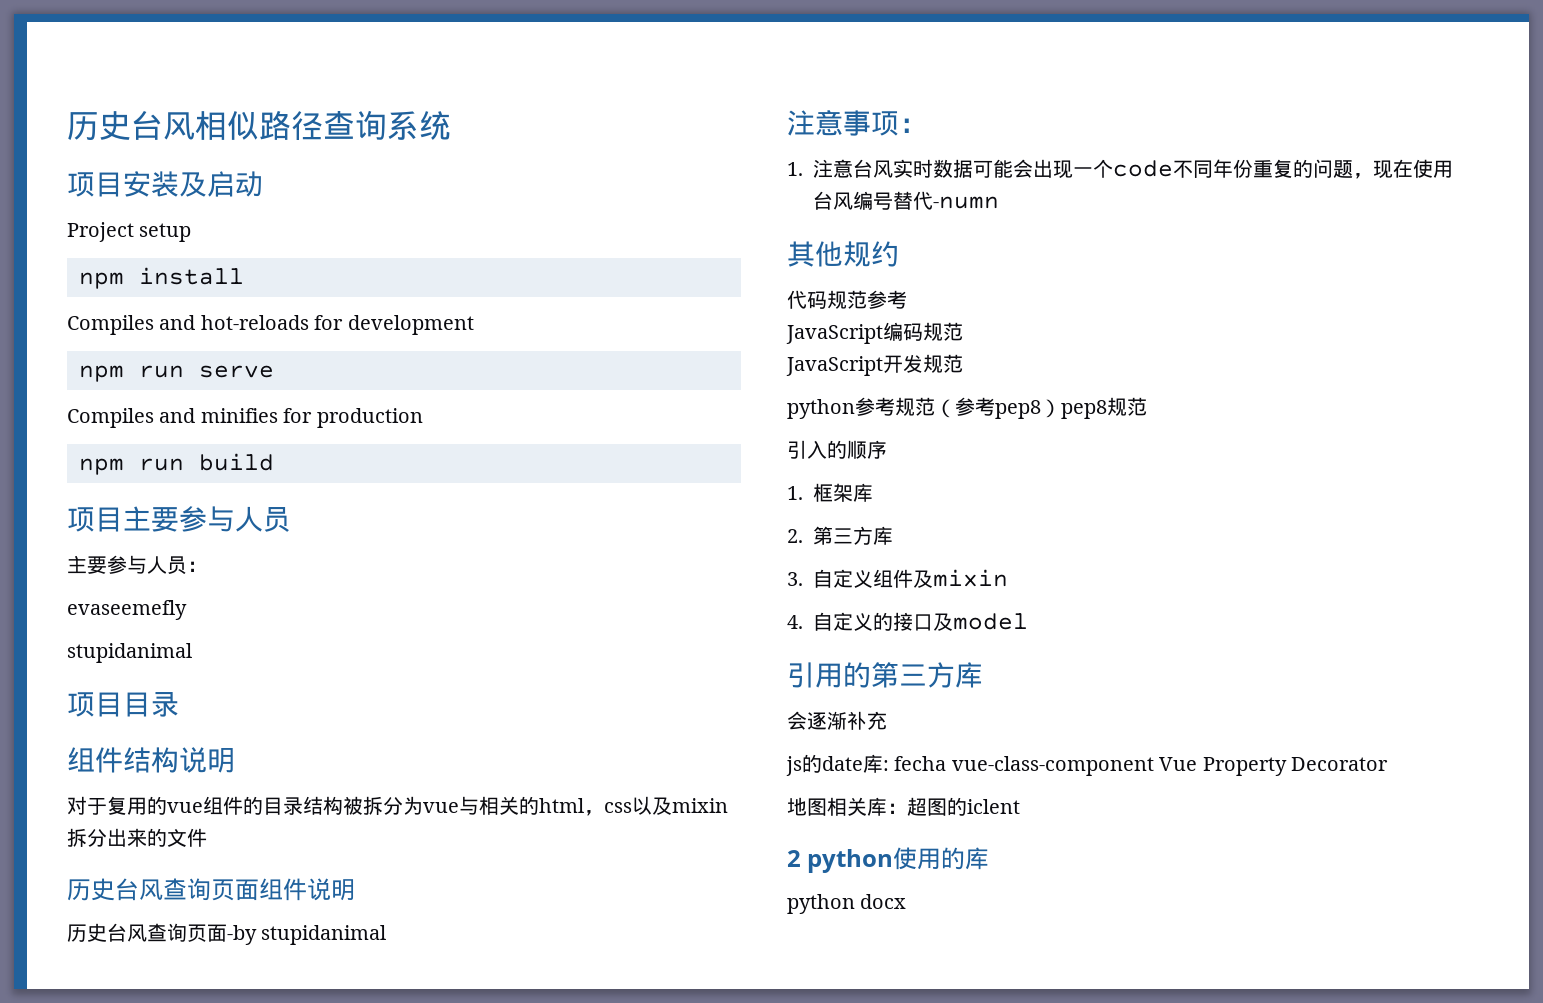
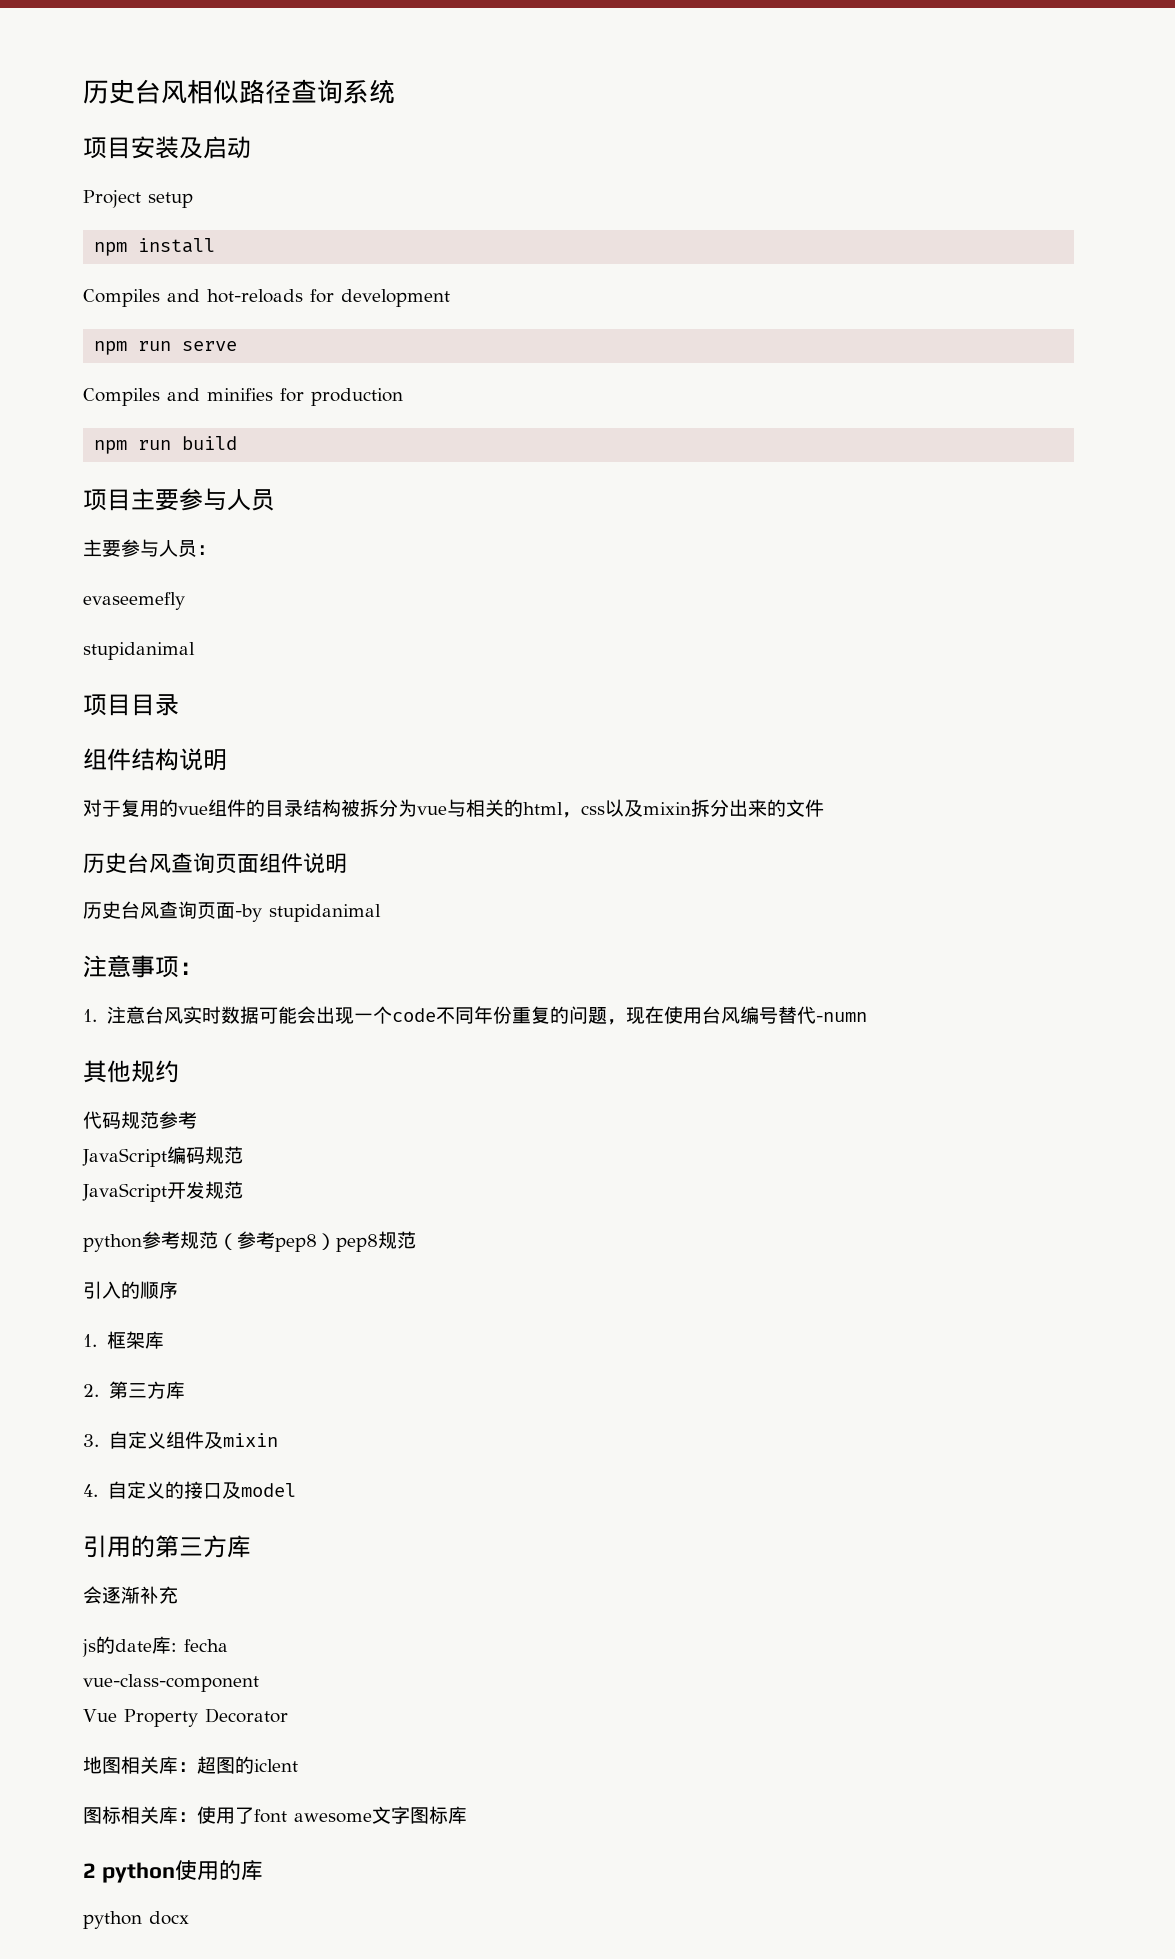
- js的date库: fecha vue-class-component Vue Property Decorator
+ js的date库: fecha
+ vue-class-component
+ Vue Property Decorator
+ 图标相关库：使用了font awesome文字图标库

